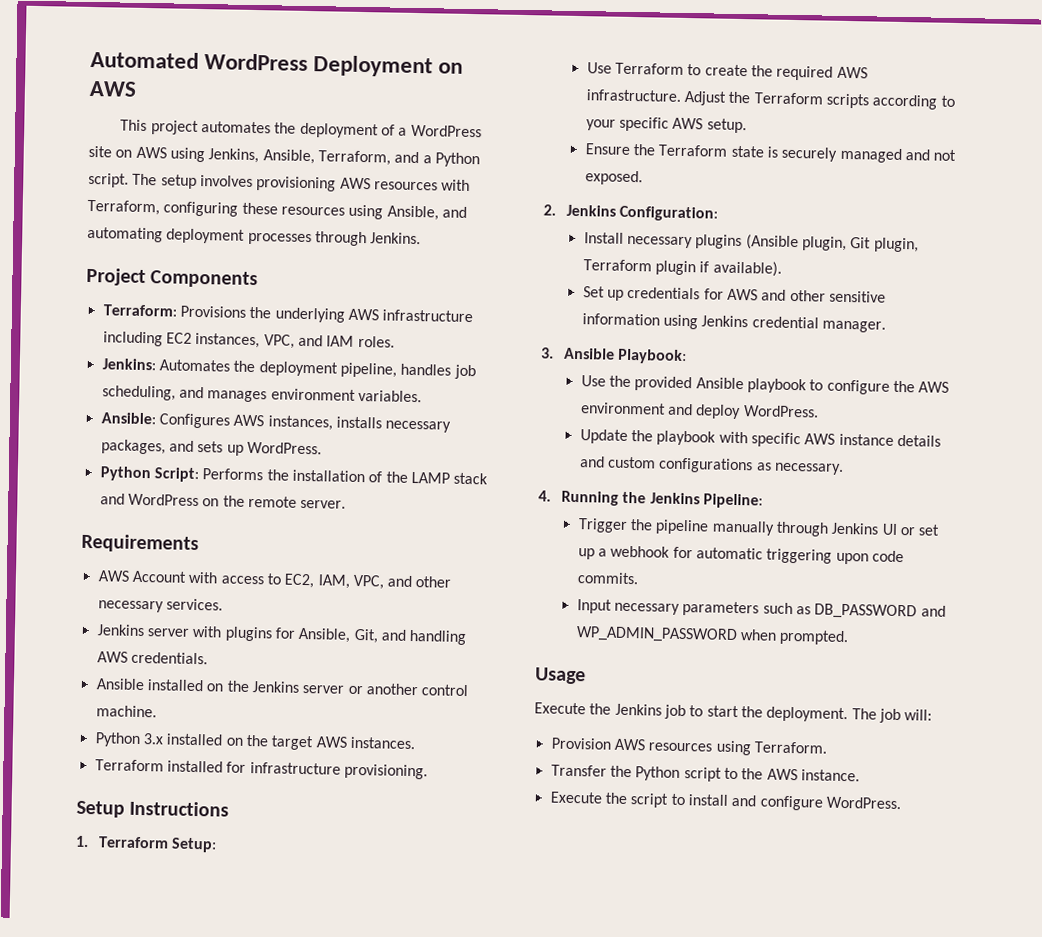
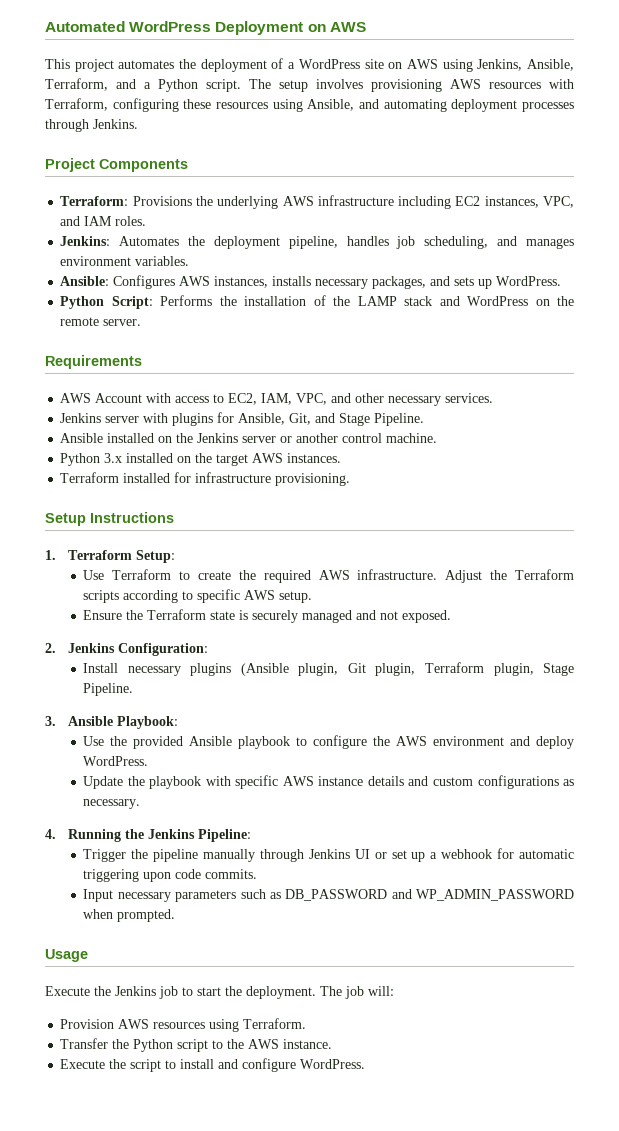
- Jenkins server with plugins for Ansible, Git, and handling AWS credentials.
+ Jenkins server with plugins for Ansible, Git, and Stage Pipeline.
- Adjust the Terraform scripts according to your specific AWS setup.
+ Adjust the Terraform scripts according to specific AWS setup.
- Install necessary plugins (Ansible plugin, Git plugin, Terraform plugin if available).
- Set up credentials for AWS and other sensitive information using Jenkins credential manager.
+ Install necessary plugins (Ansible plugin, Git plugin, Terraform plugin, Stage Pipeline.

